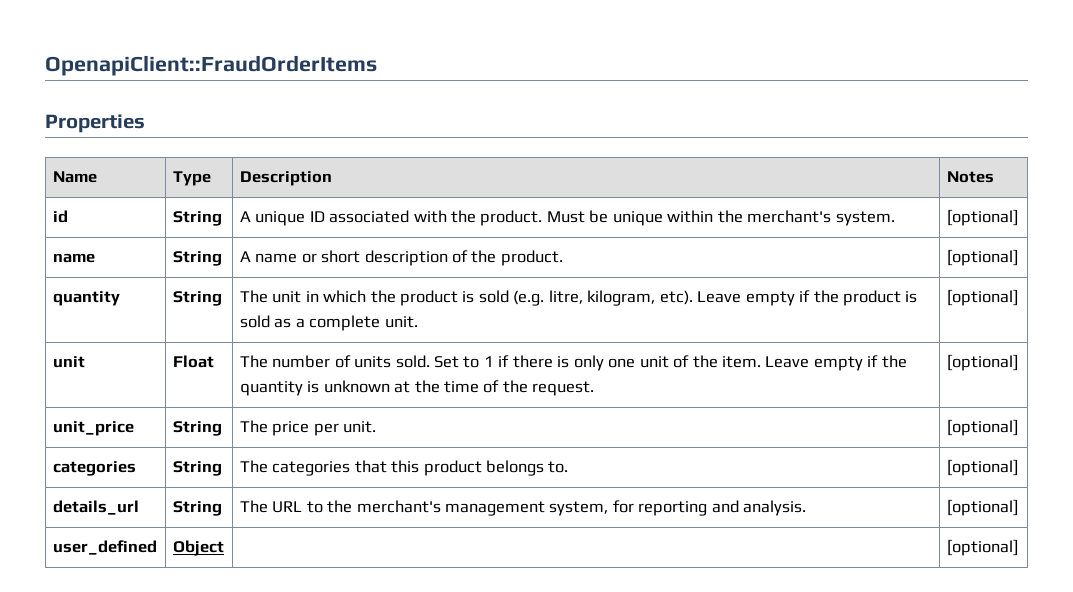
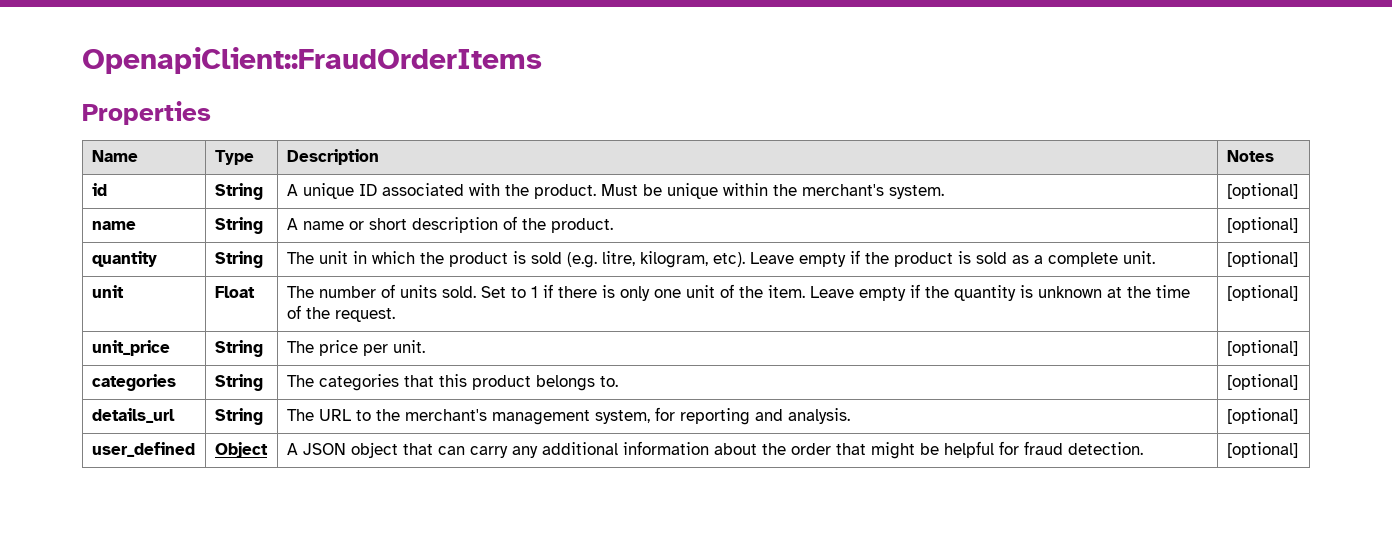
- user_defined | Object | | [optional]
+ user_defined | Object | A JSON object that can carry any additional information about the order that might be helpful for fraud detection. | [optional]

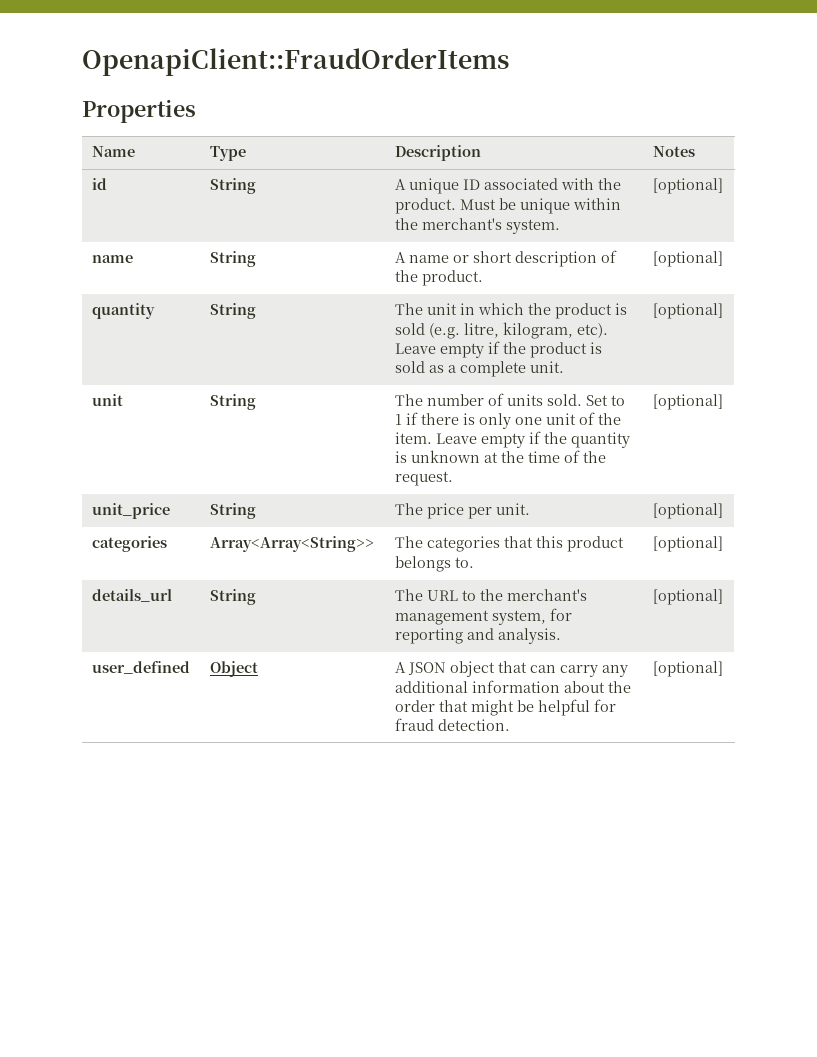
- unit | Float | The number of units sold. Set to 1 if there is only one unit of the item. Leave empty if the quantity is unknown at the time of the request. | [optional]
+ unit | String | The number of units sold. Set to 1 if there is only one unit of the item. Leave empty if the quantity is unknown at the time of the request. | [optional]
- categories | String | The categories that this product belongs to. | [optional]
+ categories | Array<Array<String>> | The categories that this product belongs to. | [optional]

